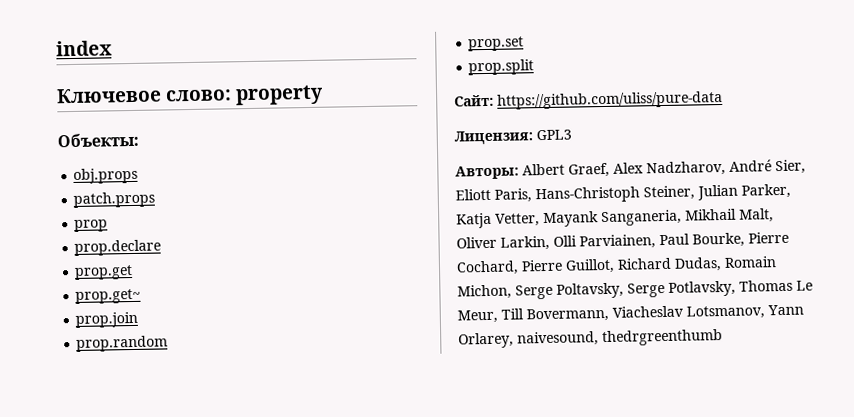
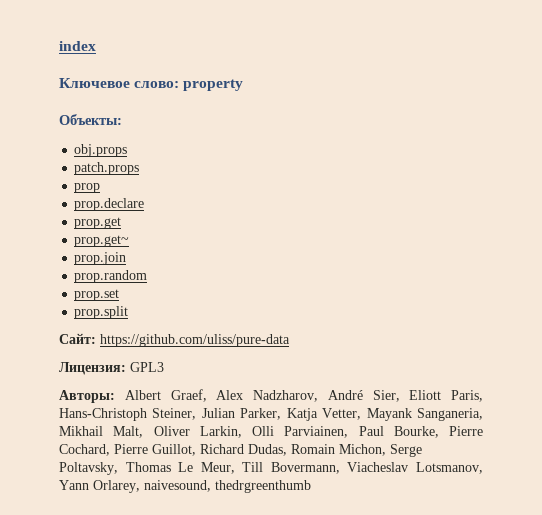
- Авторы: Albert Graef, Alex Nadzharov, André Sier, Eliott Paris, Hans-Christoph Steiner, Julian Parker, Katja Vetter, Mayank Sanganeria, Mikhail Malt, Oliver Larkin, Olli Parviainen, Paul Bourke, Pierre Cochard, Pierre Guillot, Richard Dudas, Romain Michon, Serge Poltavsky, Serge Potlavsky, Thomas Le Meur, Till Bovermann, Viacheslav Lotsmanov, Yann Orlarey, naivesound, thedrgreenthumb
+ Авторы: Albert Graef, Alex Nadzharov, André Sier, Eliott Paris, Hans-Christoph Steiner, Julian Parker, Katja Vetter, Mayank Sanganeria, Mikhail Malt, Oliver Larkin, Olli Parviainen, Paul Bourke, Pierre Cochard, Pierre Guillot, Richard Dudas, Romain Michon, Serge Poltavsky, Thomas Le Meur, Till Bovermann, Viacheslav Lotsmanov, Yann Orlarey, naivesound, thedrgreenthumb

